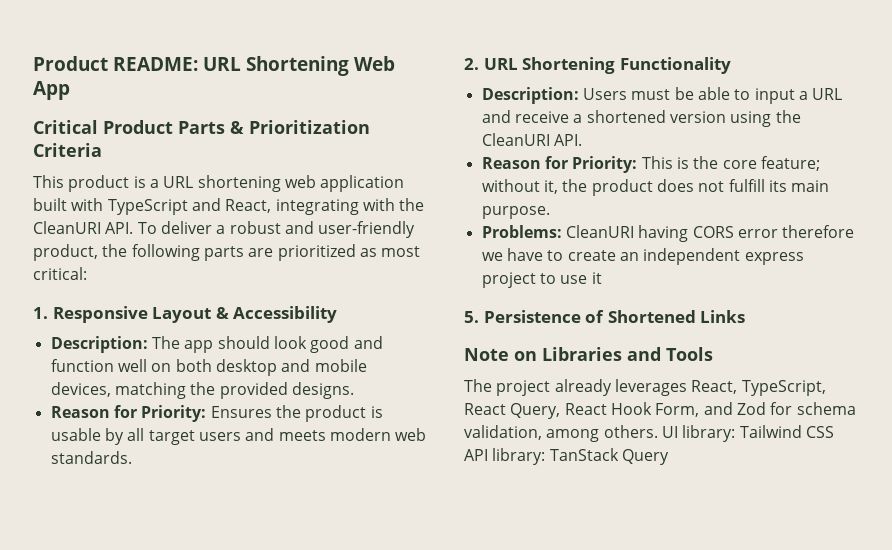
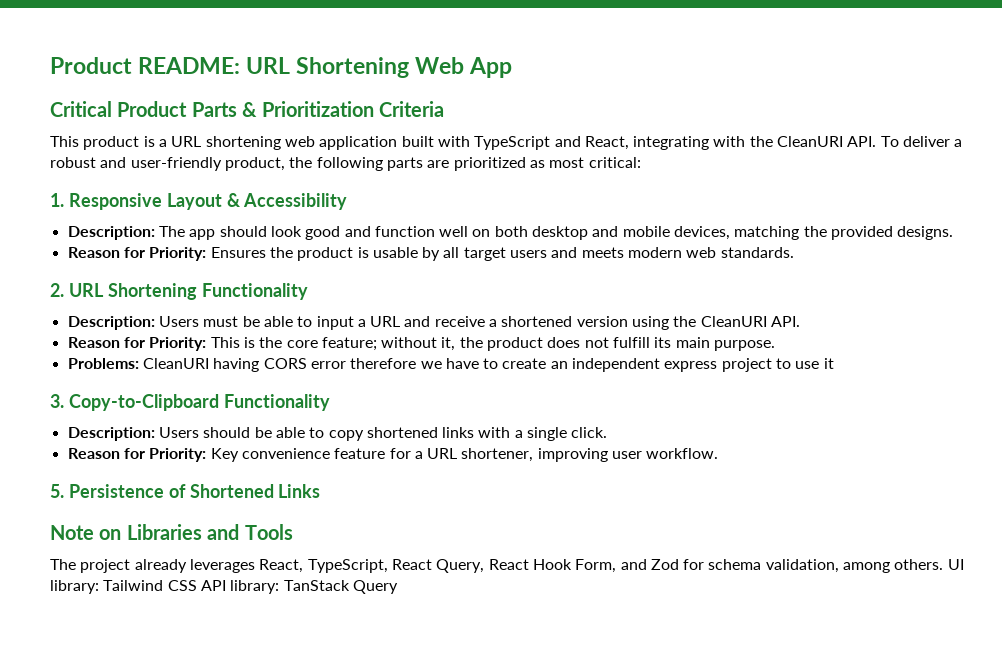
+ 3. Copy-to-Clipboard Functionality
+ Description: Users should be able to copy shortened links with a single click.
+ Reason for Priority: Key convenience feature for a URL shortener, improving user workflow.

